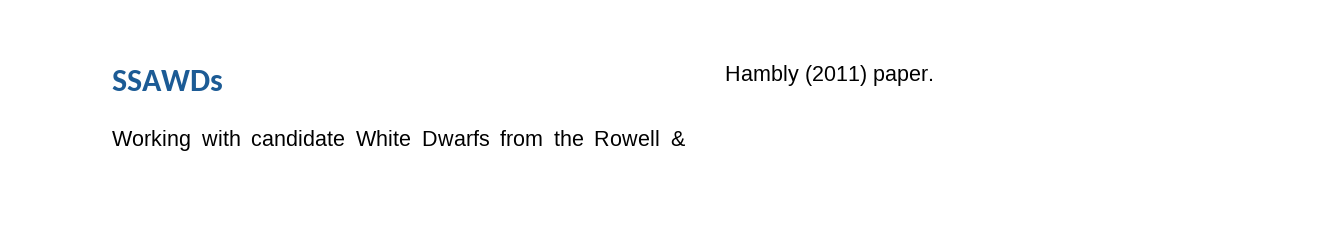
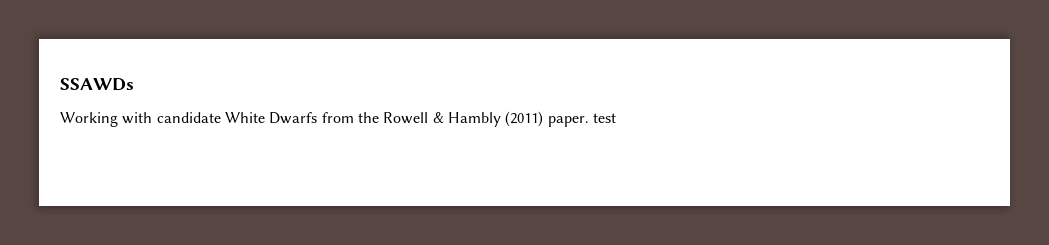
- Working with candidate White Dwarfs from the Rowell & Hambly (2011) paper.
+ Working with candidate White Dwarfs from the Rowell & Hambly (2011) paper. test

